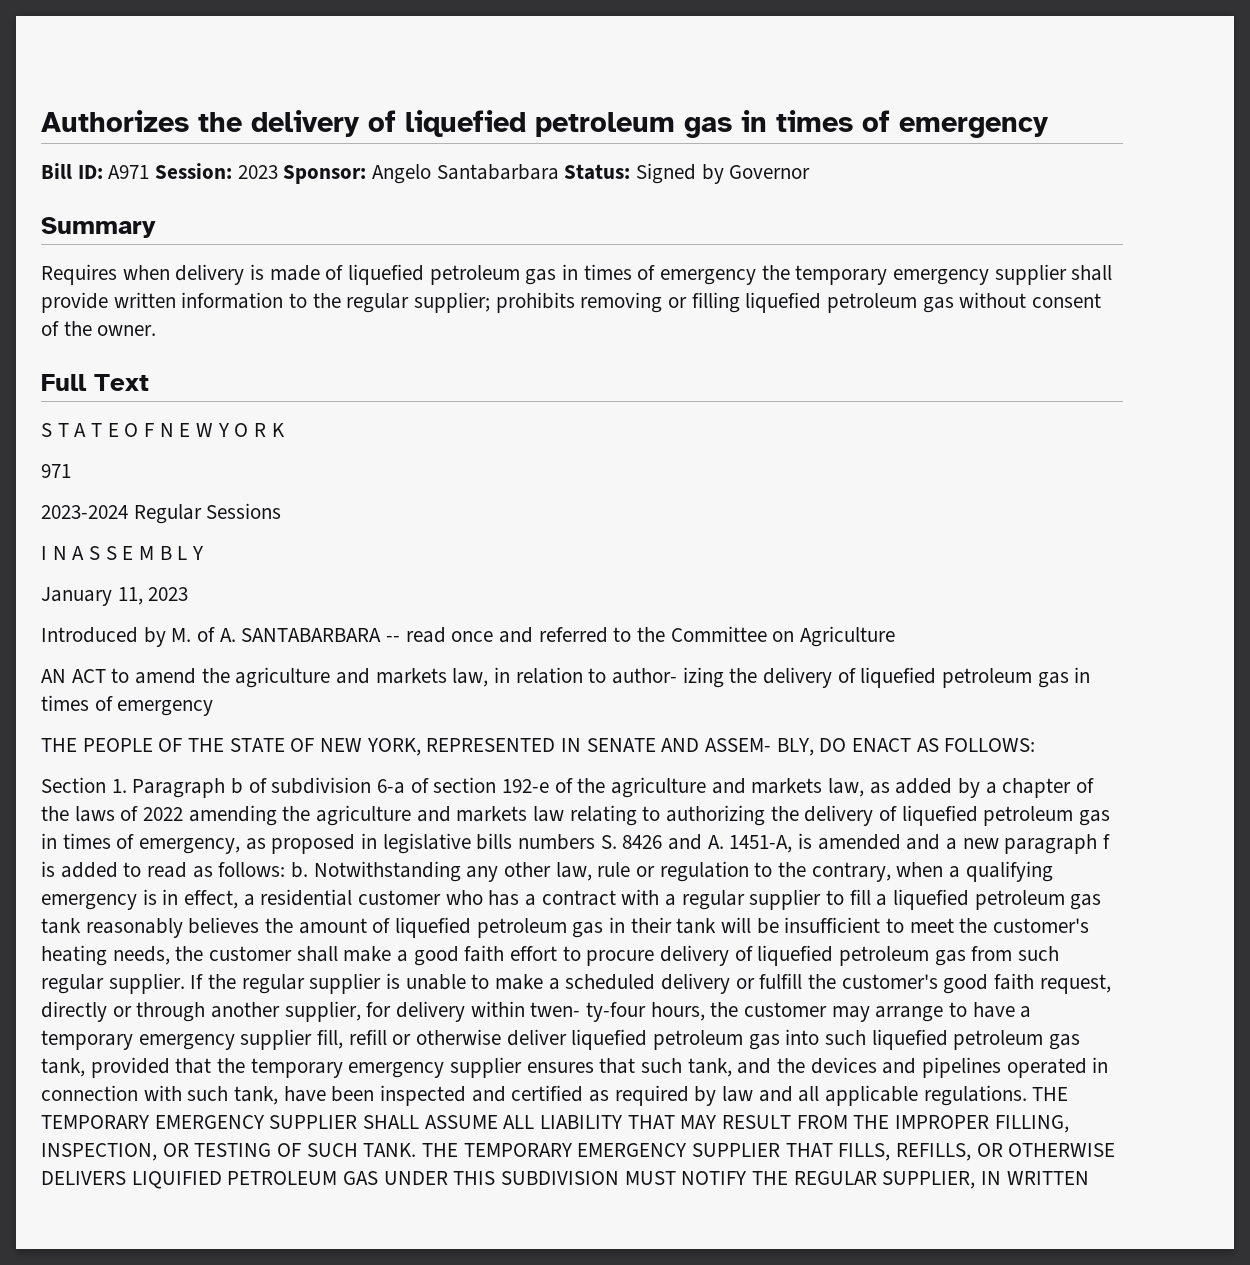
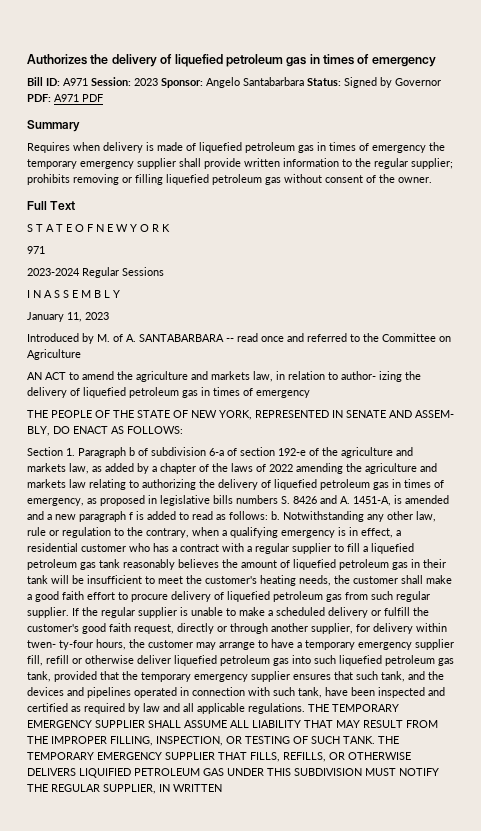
- Bill ID: A971 Session: 2023 Sponsor: Angelo Santabarbara Status: Signed by Governor
+ Bill ID: A971 Session: 2023 Sponsor: Angelo Santabarbara Status: Signed by Governor PDF: A971 PDF

